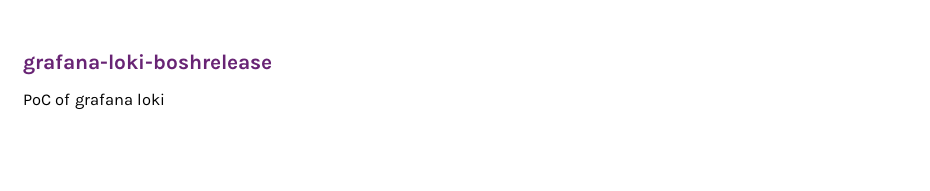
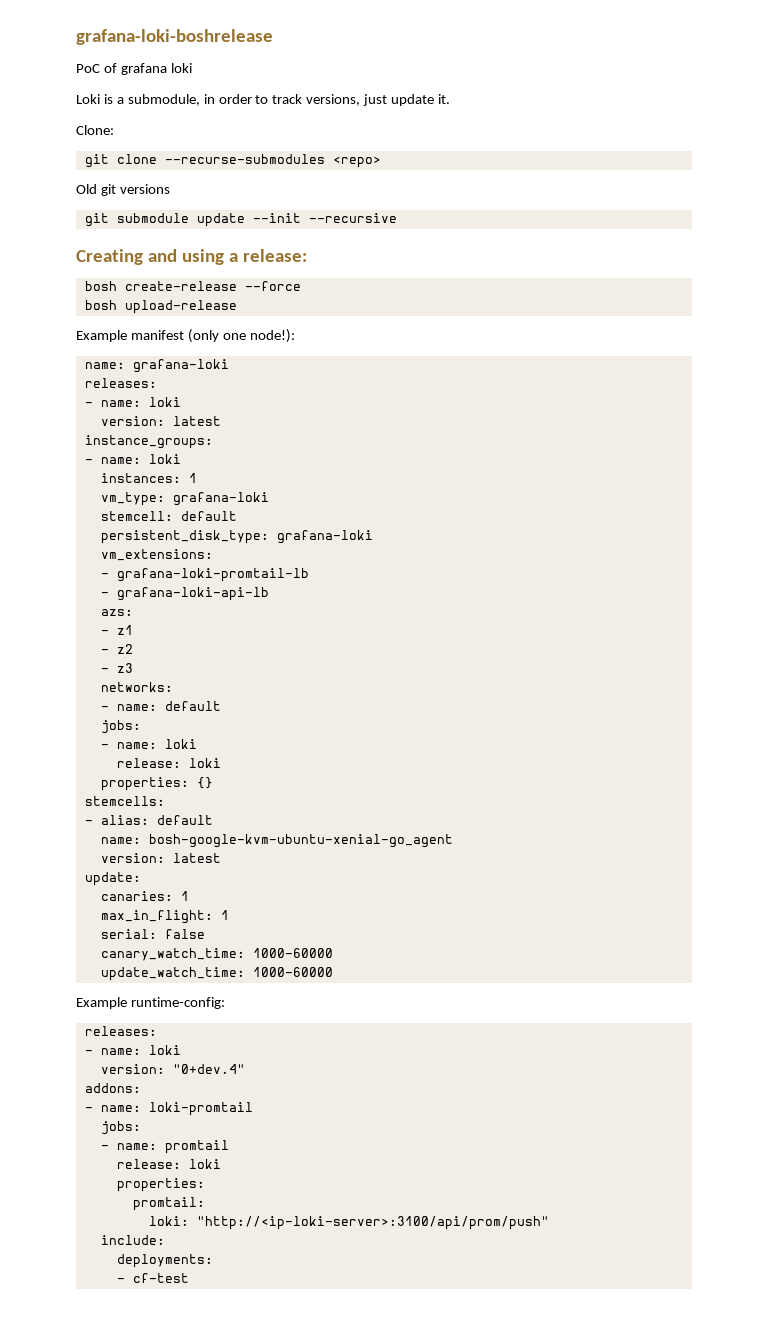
+ Loki is a submodule, in order to track versions, just update it.
+ Clone:
+ git clone --recurse-submodules <repo>
+ Old git versions
+ git submodule update --init --recursive
+ Creating and using a release:
+ bosh create-release --force
+ bosh upload-release
+ Example manifest (only one node!):
+ name: grafana-loki
+ releases:
+ - name: loki
+ version: latest
+ instance_groups:
+ - name: loki
+ instances: 1
+ vm_type: grafana-loki
+ stemcell: default
+ persistent_disk_type: grafana-loki
+ vm_extensions:
+ - grafana-loki-promtail-lb
+ - grafana-loki-api-lb
+ azs:
+ - z1
+ - z2
+ - z3
+ networks:
+ - name: default
+ jobs:
+ - name: loki
+ release: loki
+ properties: {}
+ stemcells:
+ - alias: default
+ name: bosh-google-kvm-ubuntu-xenial-go_agent
+ version: latest
+ update:
+ canaries: 1
+ max_in_flight: 1
+ serial: false
+ canary_watch_time: 1000-60000
+ update_watch_time: 1000-60000
+ Example runtime-config:
+ releases:
+ - name: loki
+ version: "0+dev.4"
+ addons:
+ - name: loki-promtail
+ jobs:
+ - name: promtail
+ release: loki
+ properties:
+ promtail:
+ loki: "http://<ip-loki-server>:3100/api/prom/push"
+ include:
+ deployments:
+ - cf-test

